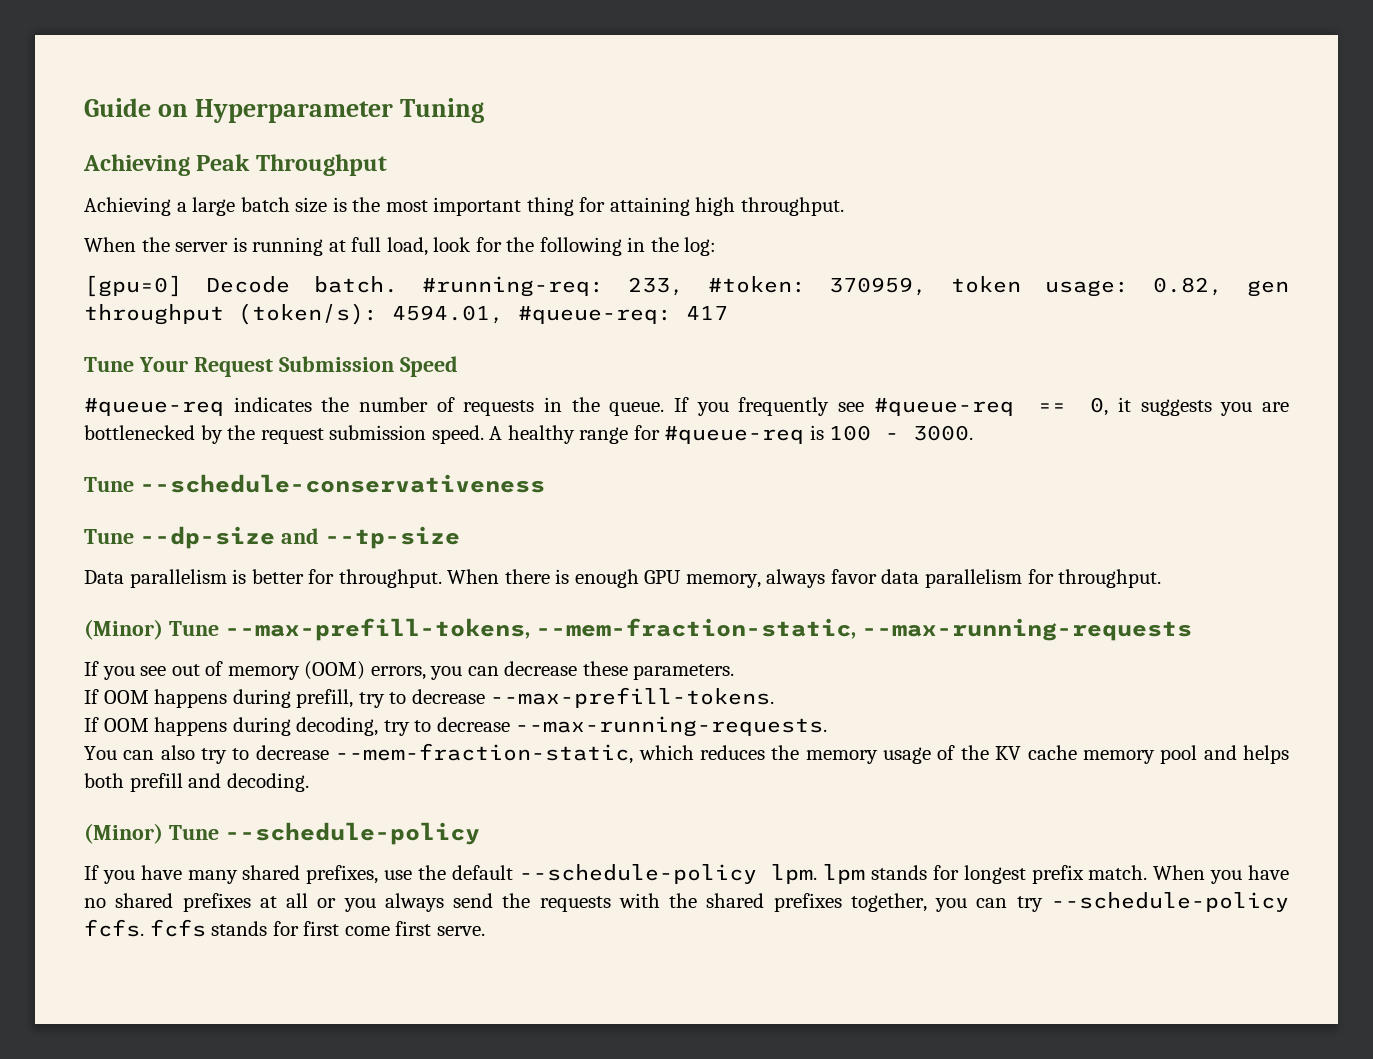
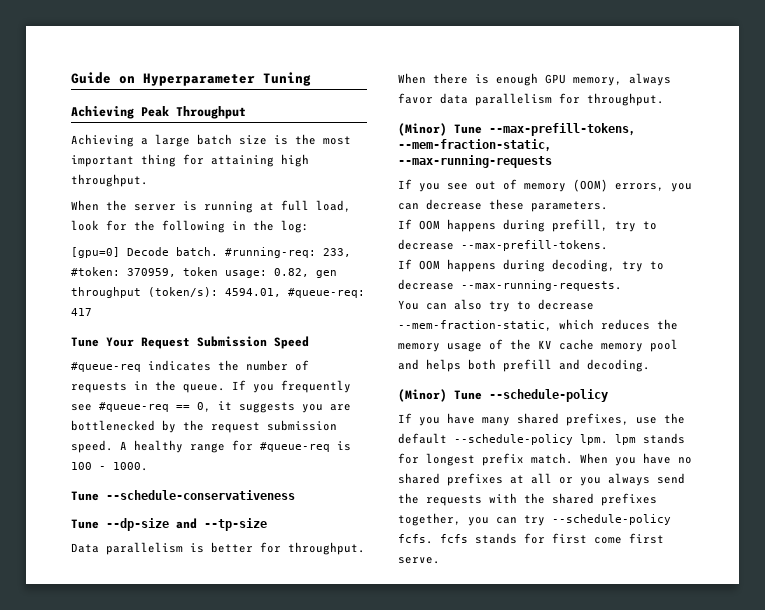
- A healthy range for #queue-req is 100 - 3000.
+ A healthy range for #queue-req is 100 - 1000.

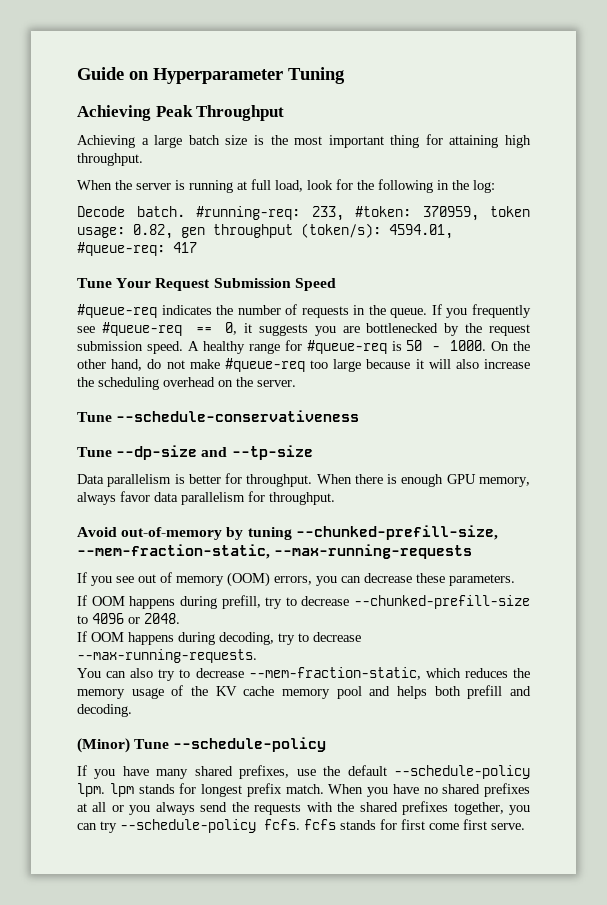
- [gpu=0] Decode batch.
+ Decode batch.
- A healthy range for #queue-req is 100 - 1000.
+ A healthy range for #queue-req is 50 - 1000. On the other hand, do not make #queue-req too large because it will also increase the scheduling overhead on the server.
- (Minor) Tune --max-prefill-tokens, --mem-fraction-static, --max-running-requests
+ Avoid out-of-memory by tuning --chunked-prefill-size, --mem-fraction-static, --max-running-requests
- If OOM happens during prefill, try to decrease --max-prefill-tokens.
+ If OOM happens during prefill, try to decrease --chunked-prefill-size to 4096 or 2048.

